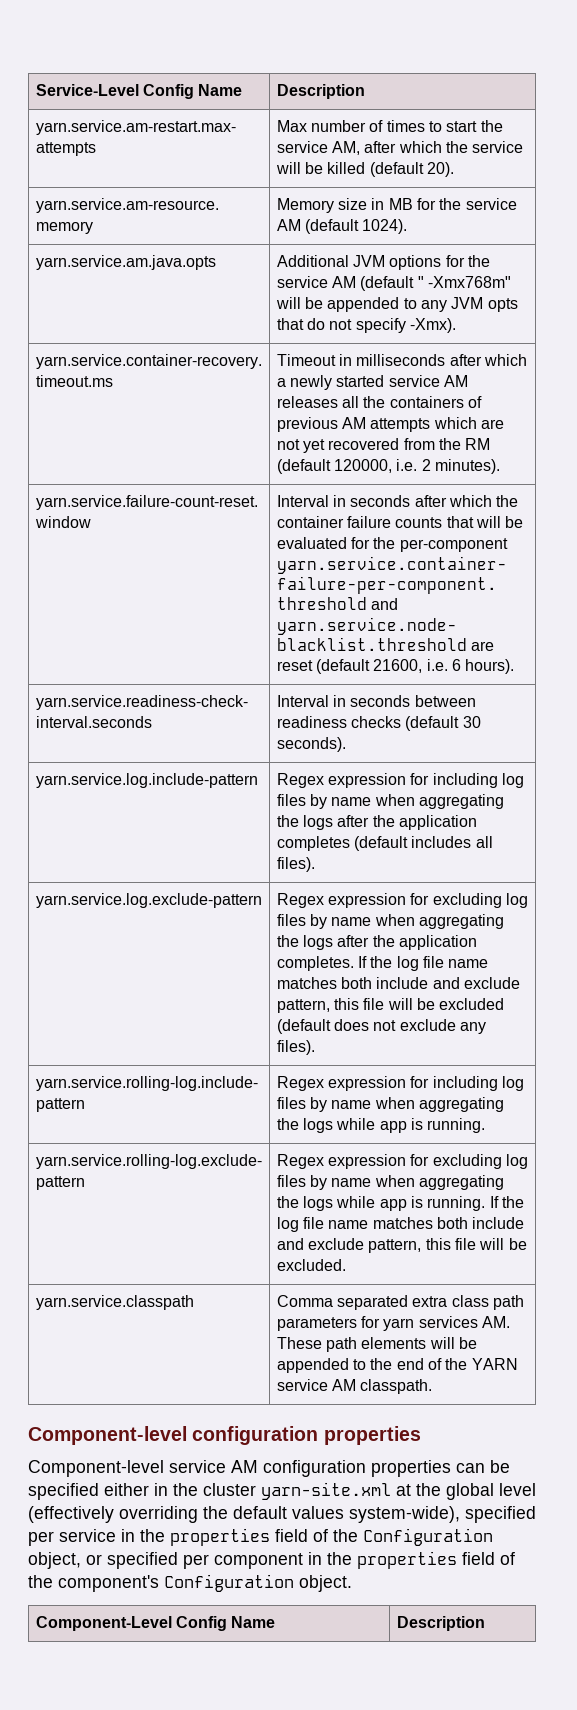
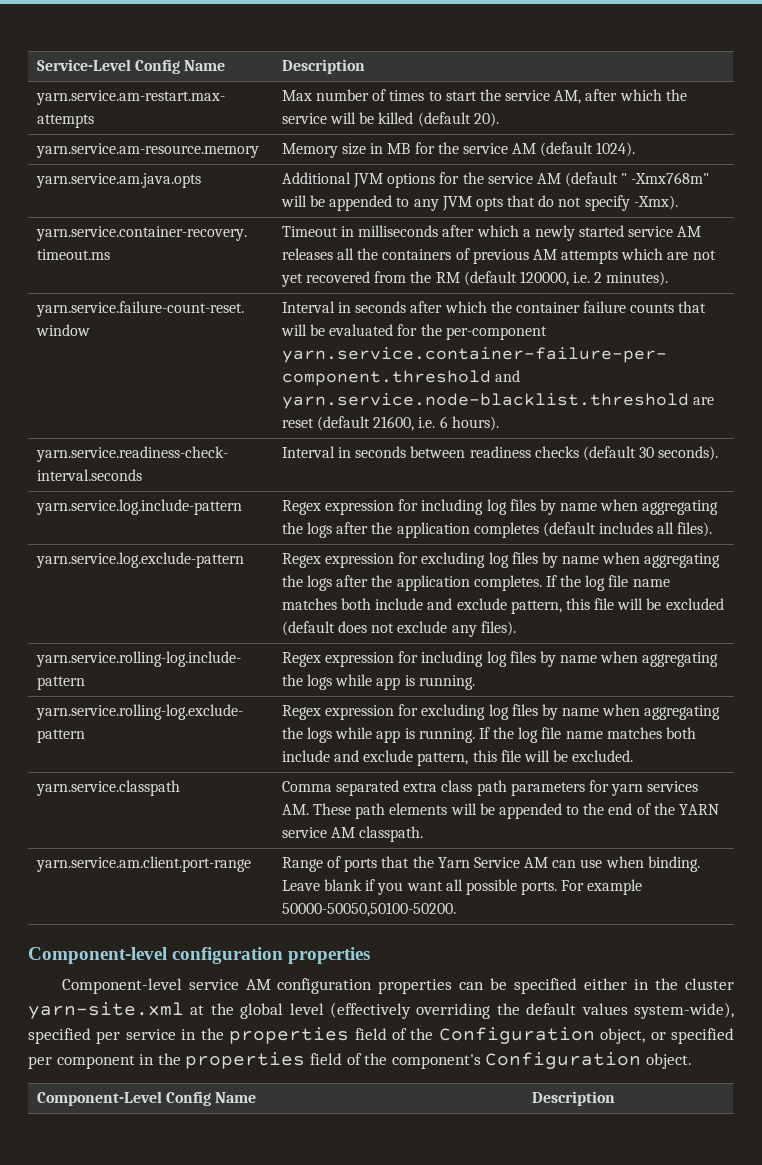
+ yarn.service.am.client.port-range | Range of ports that the Yarn Service AM can use when binding. Leave blank if you want all possible ports. For example 50000-50050,50100-50200.

